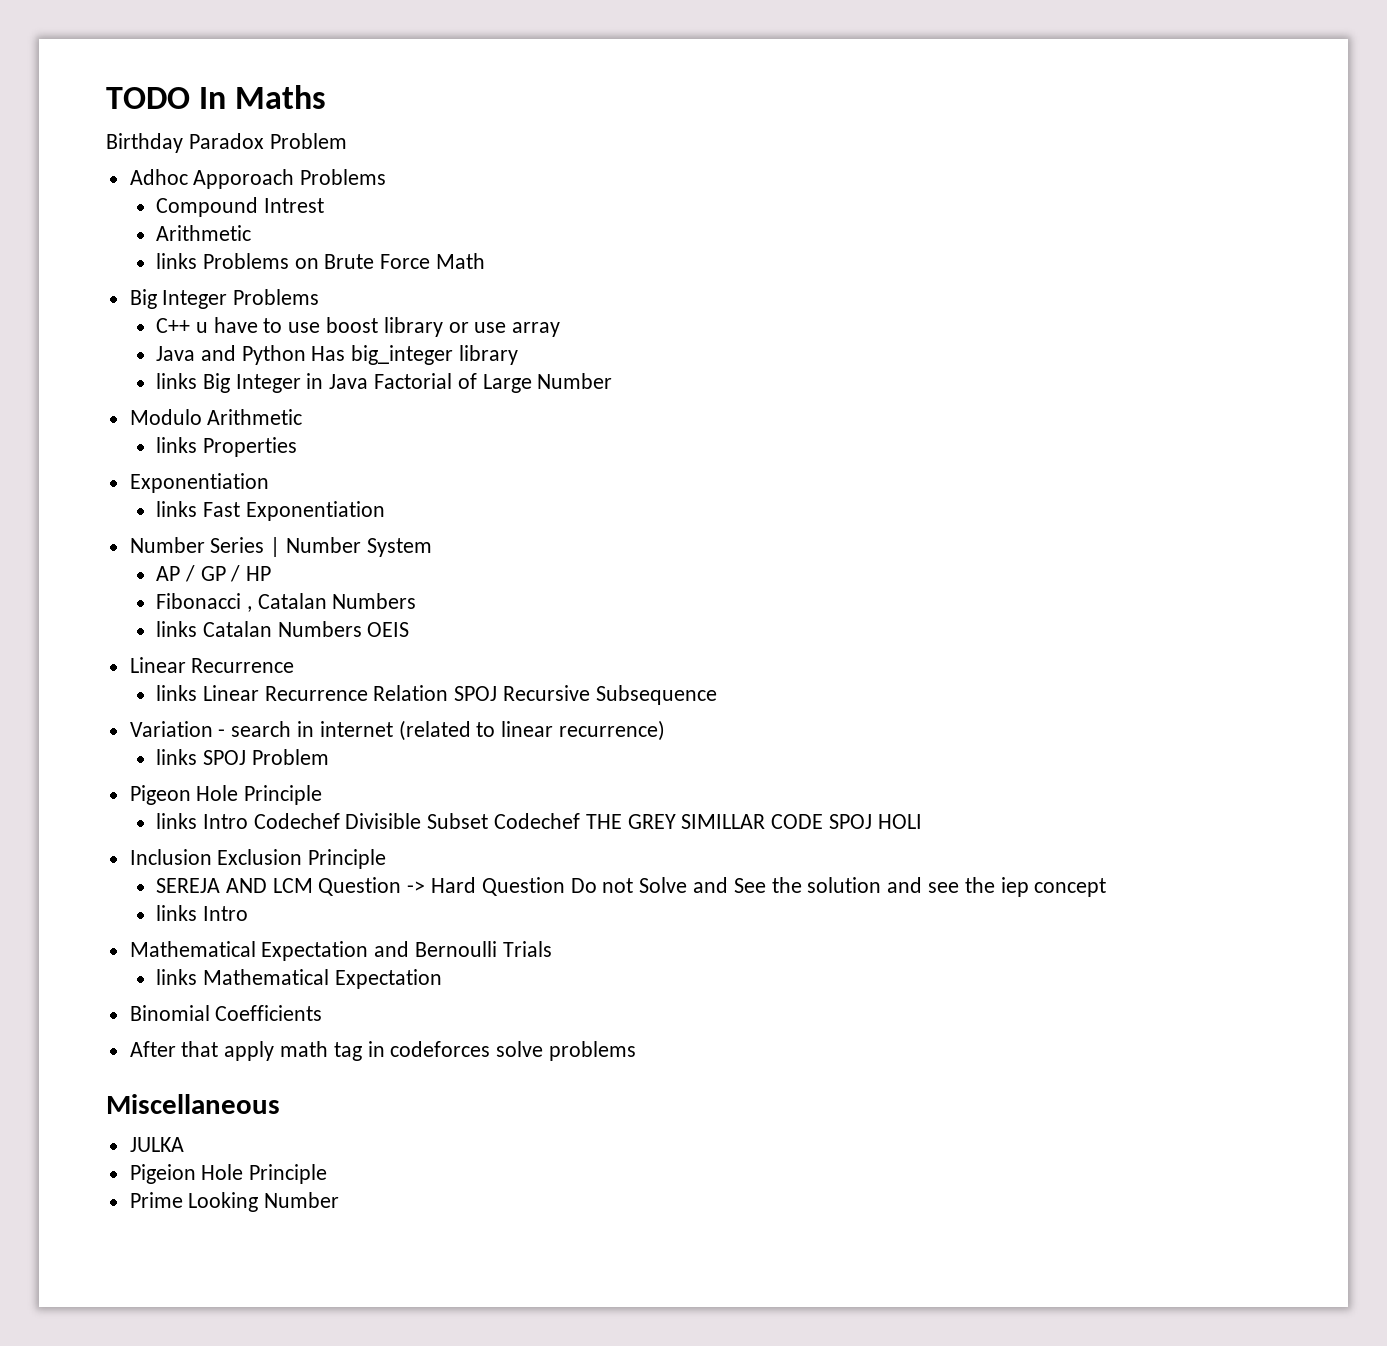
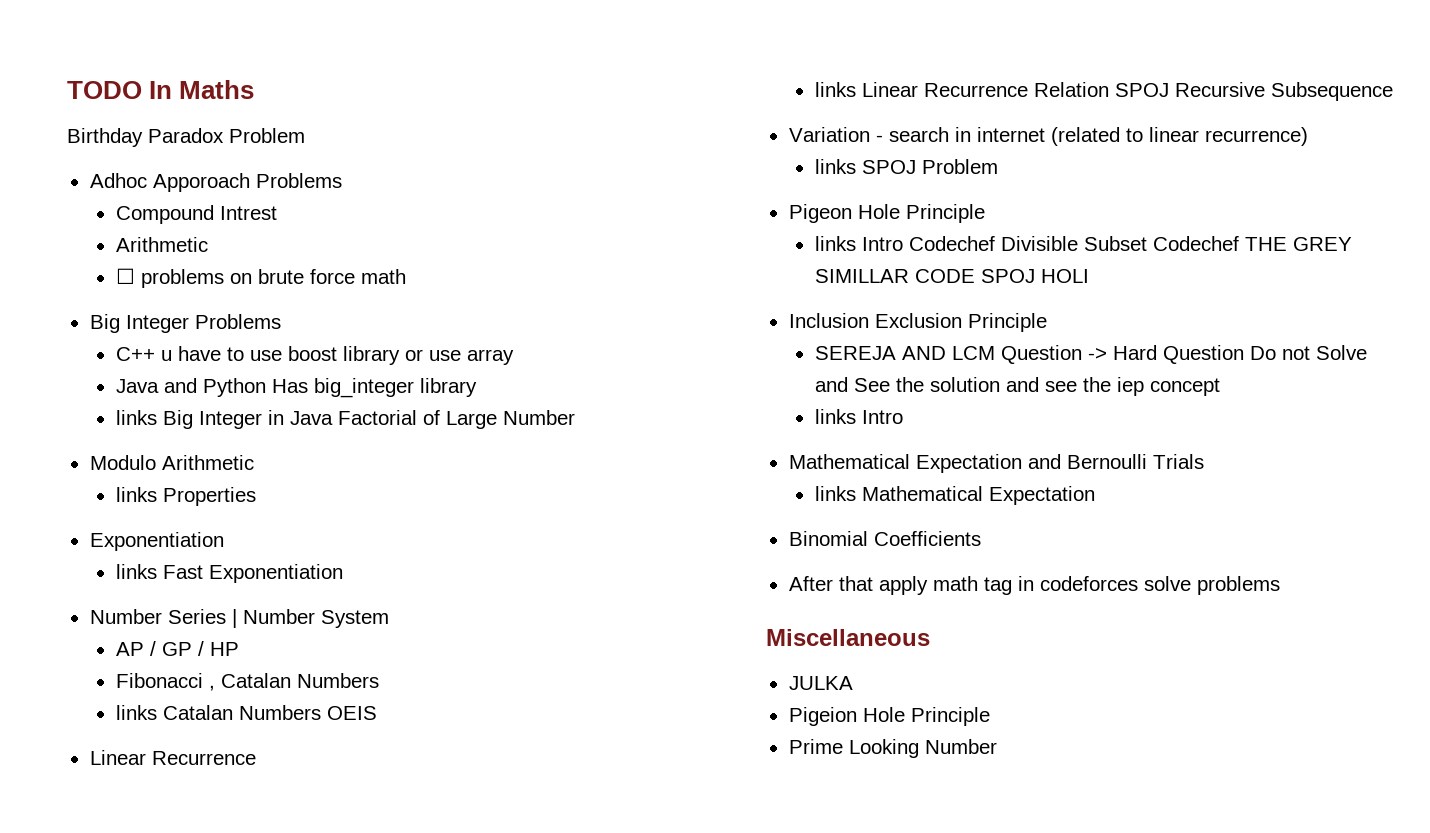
- links Problems on Brute Force Math
+ ☐ problems on brute force math

